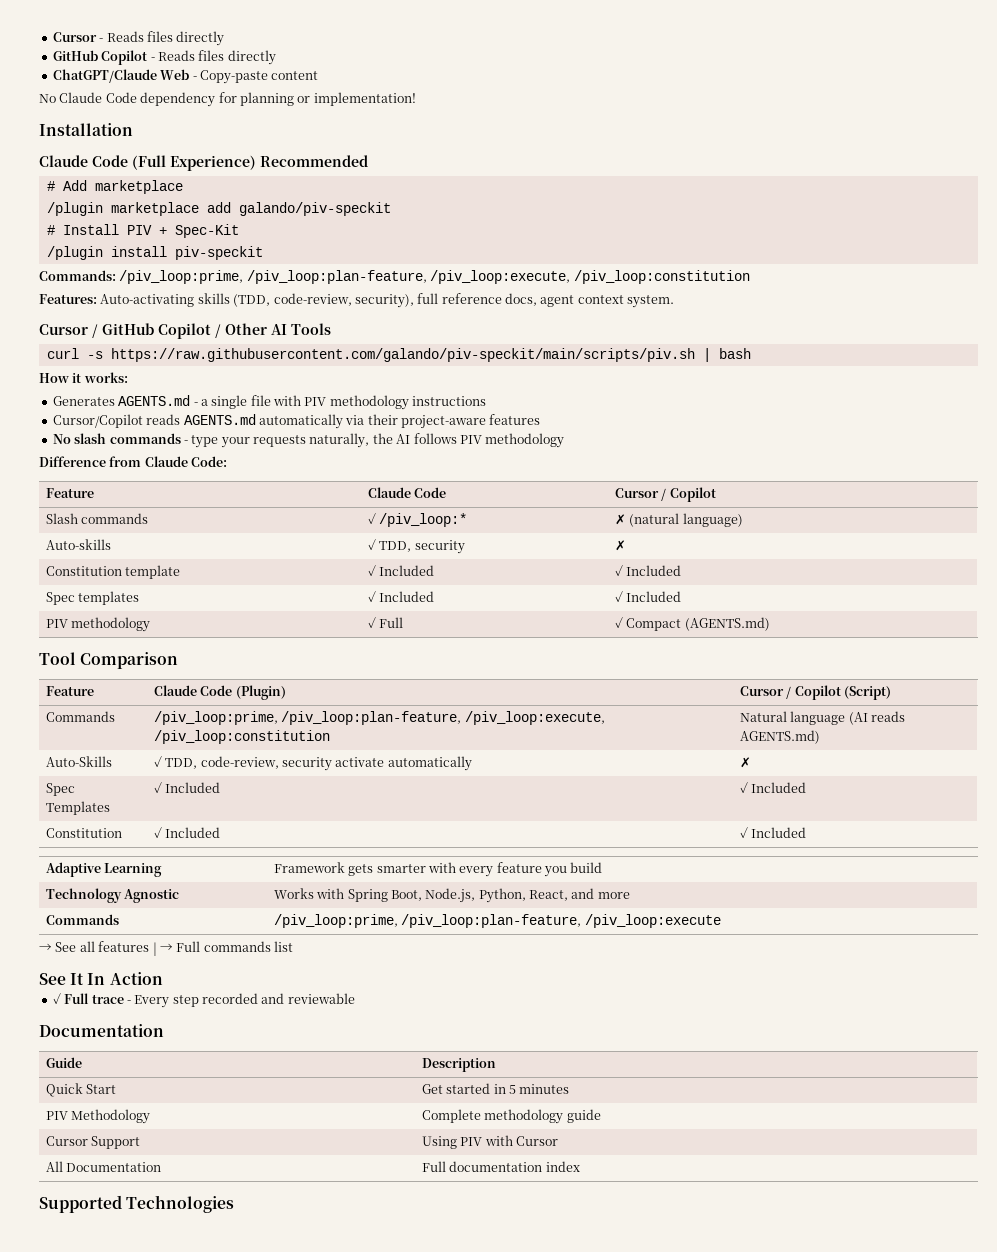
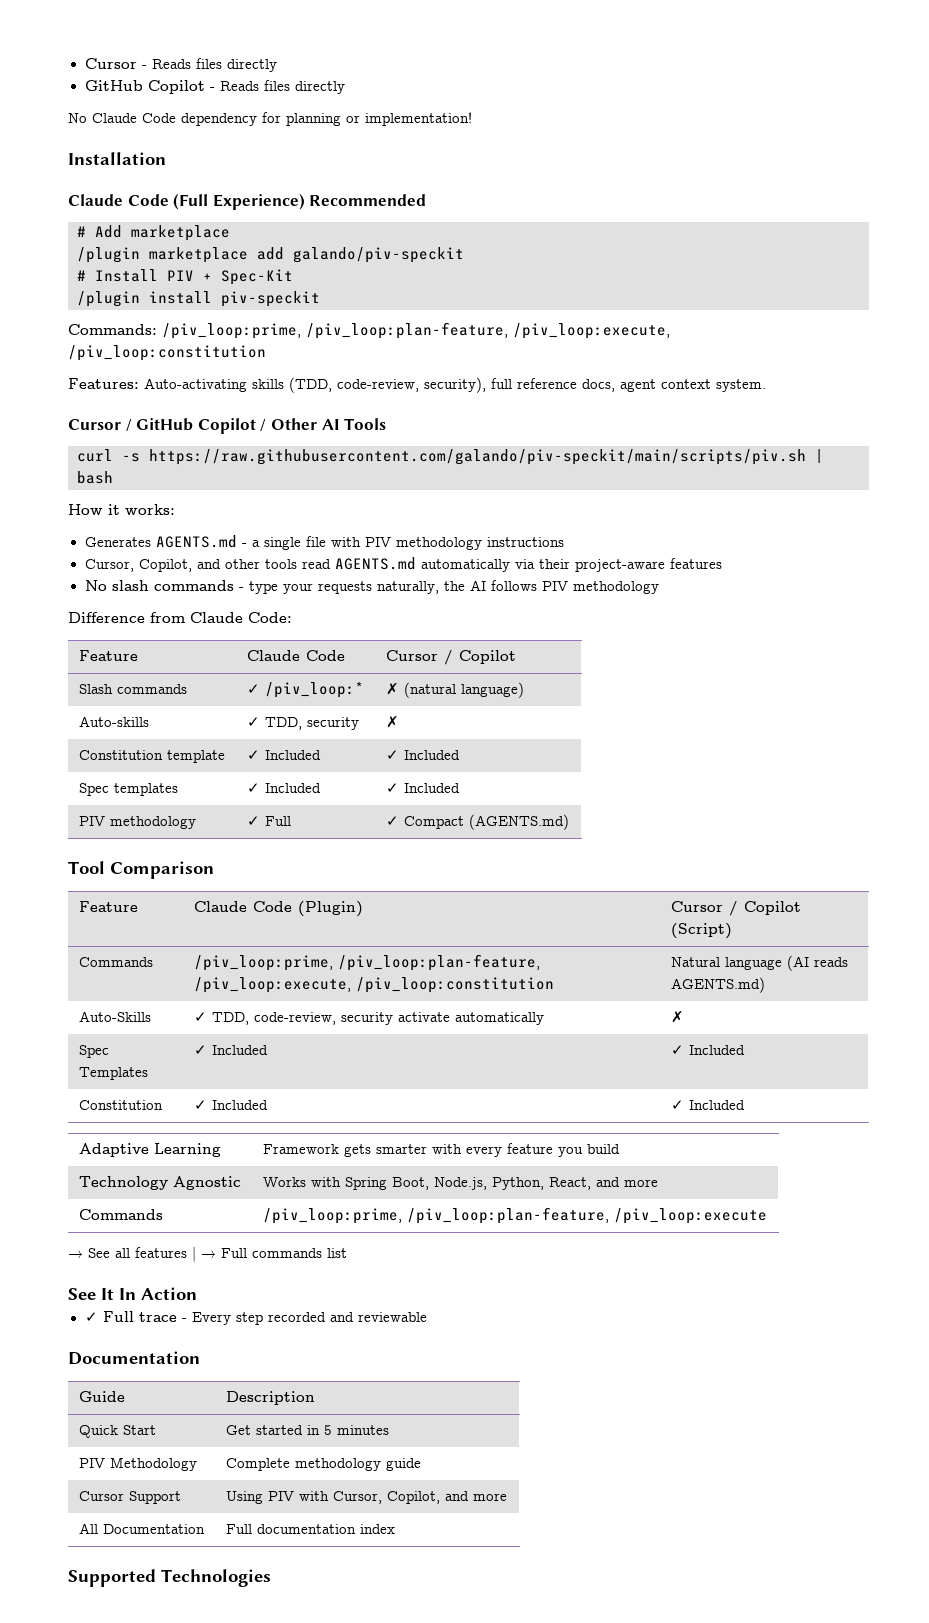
- ChatGPT/Claude Web - Copy-paste content
- Cursor/Copilot reads AGENTS.md automatically via their project-aware features
+ Cursor, Copilot, and other tools read AGENTS.md automatically via their project-aware features
- Cursor Support | Using PIV with Cursor
+ Cursor Support | Using PIV with Cursor, Copilot, and more

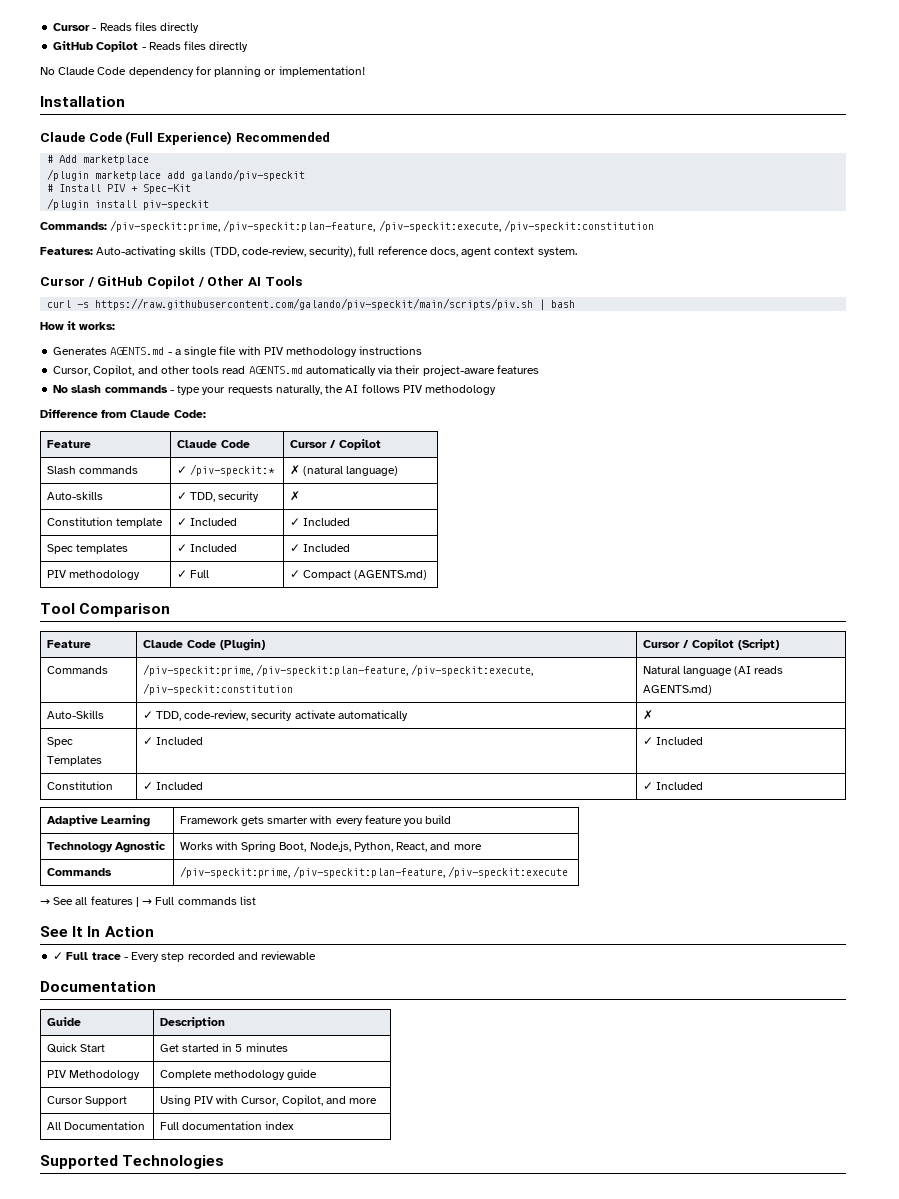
- Commands: /piv_loop:prime, /piv_loop:plan-feature, /piv_loop:execute, /piv_loop:constitution
+ Commands: /piv-speckit:prime, /piv-speckit:plan-feature, /piv-speckit:execute, /piv-speckit:constitution
- Slash commands | ✓ /piv_loop:* | ✗ (natural language)
+ Slash commands | ✓ /piv-speckit:* | ✗ (natural language)
- Commands | /piv_loop:prime, /piv_loop:plan-feature, /piv_loop:execute, /piv_loop:constitution | Natural language (AI reads AGENTS.md)
+ Commands | /piv-speckit:prime, /piv-speckit:plan-feature, /piv-speckit:execute, /piv-speckit:constitution | Natural language (AI reads AGENTS.md)
- Commands | /piv_loop:prime, /piv_loop:plan-feature, /piv_loop:execute
+ Commands | /piv-speckit:prime, /piv-speckit:plan-feature, /piv-speckit:execute

